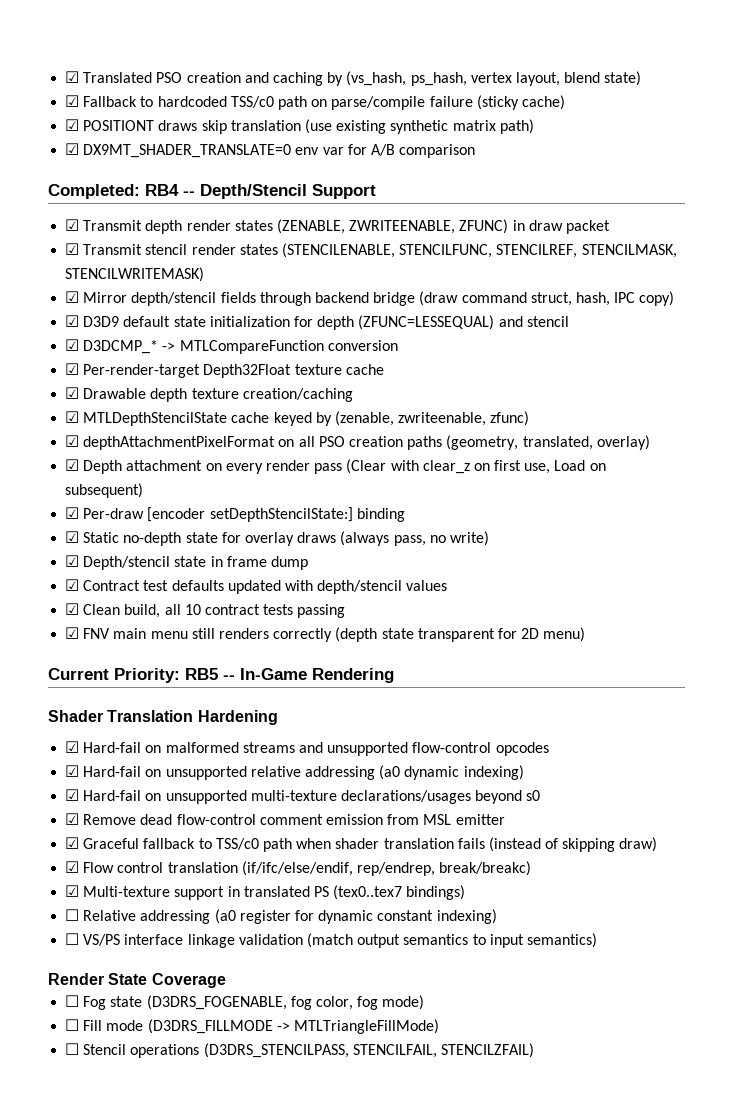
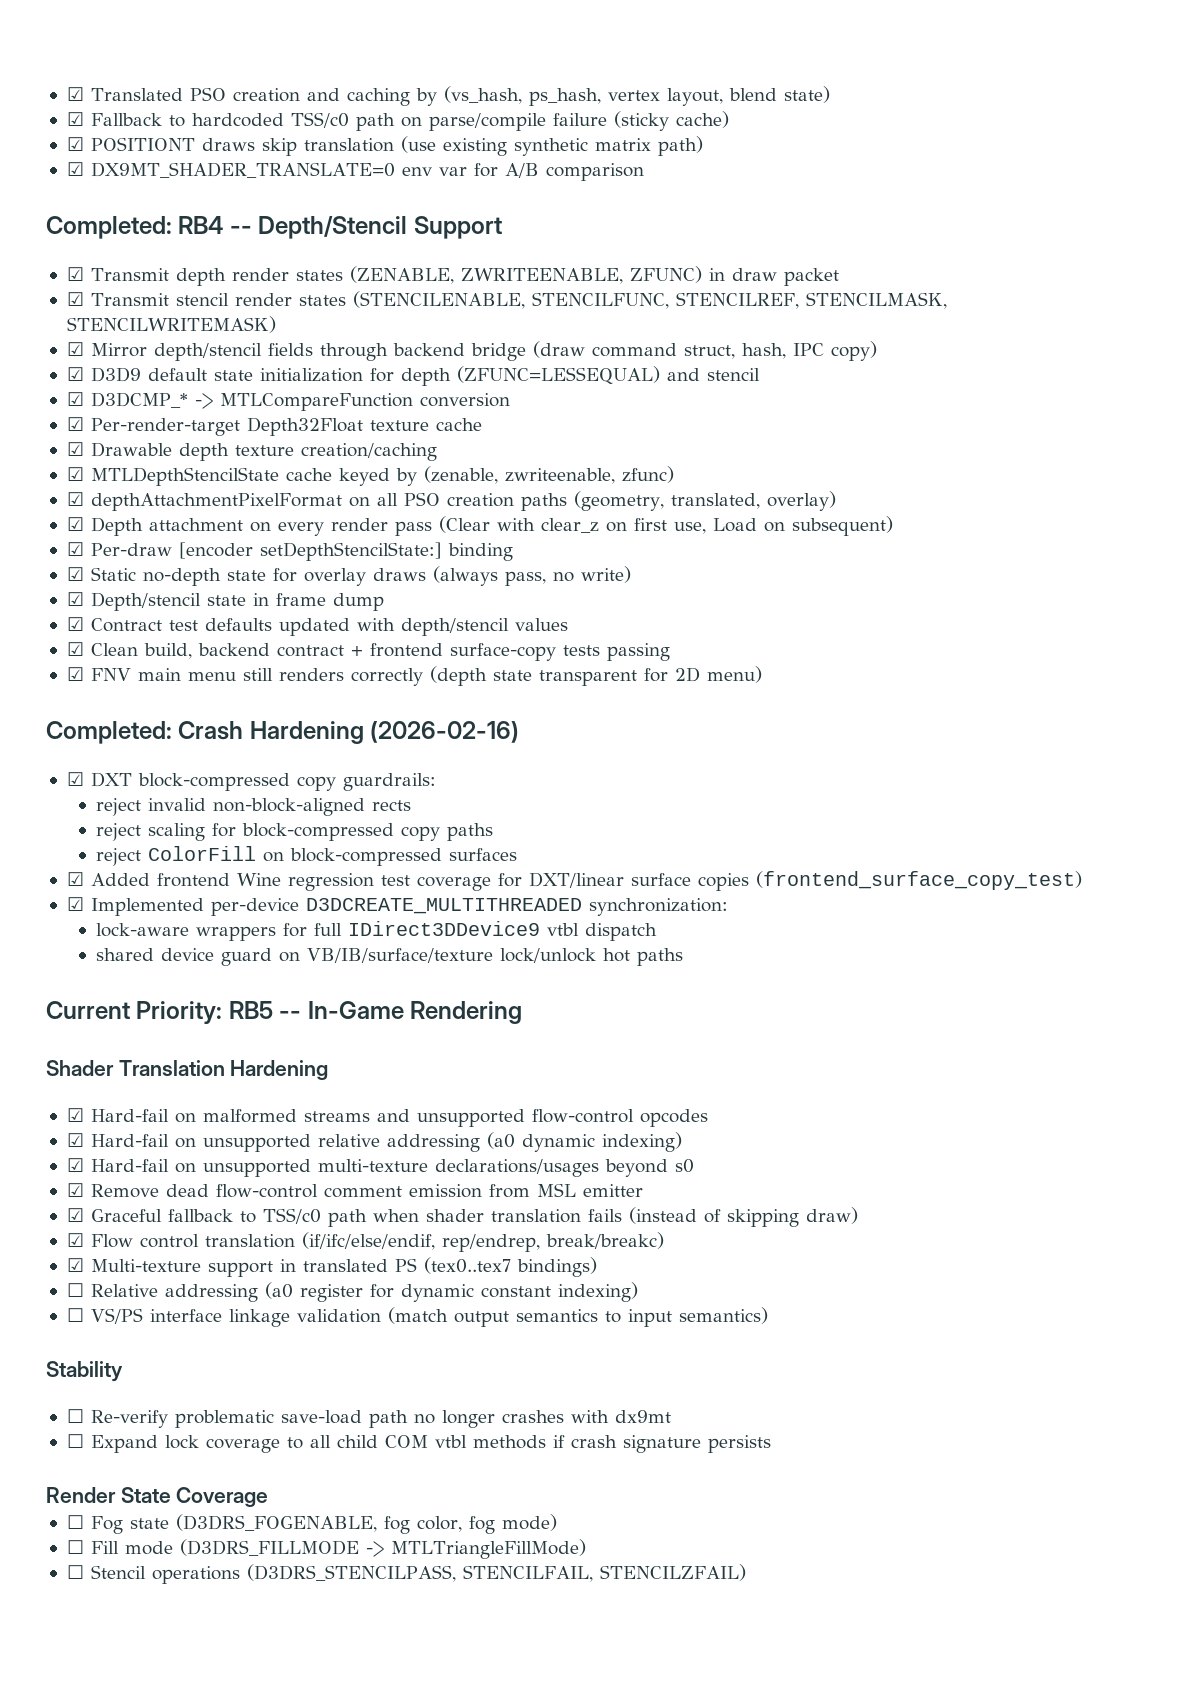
- ☑ Clean build, all 10 contract tests passing
+ ☑ Clean build, backend contract + frontend surface-copy tests passing
+ Completed: Crash Hardening (2026-02-16)
+ ☑ DXT block-compressed copy guardrails:
+ reject invalid non-block-aligned rects
+ reject scaling for block-compressed copy paths
+ reject ColorFill on block-compressed surfaces
+ ☑ Added frontend Wine regression test coverage for DXT/linear surface copies (frontend_surface_copy_test)
+ ☑ Implemented per-device D3DCREATE_MULTITHREADED synchronization:
+ lock-aware wrappers for full IDirect3DDevice9 vtbl dispatch
+ shared device guard on VB/IB/surface/texture lock/unlock hot paths
+ Stability
+ ☐ Re-verify problematic save-load path no longer crashes with dx9mt
+ ☐ Expand lock coverage to all child COM vtbl methods if crash signature persists

